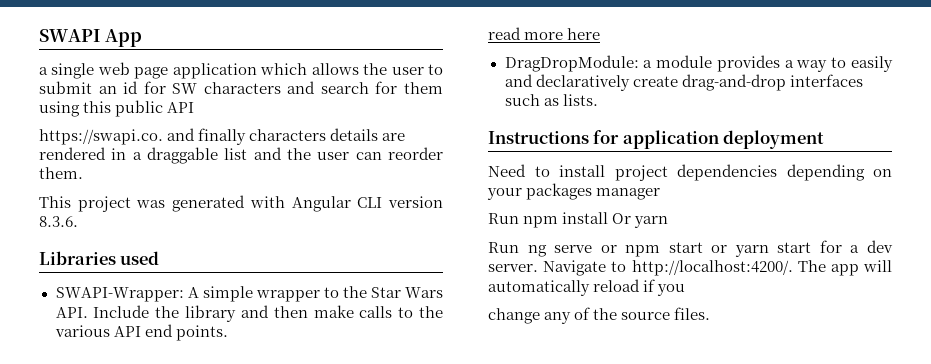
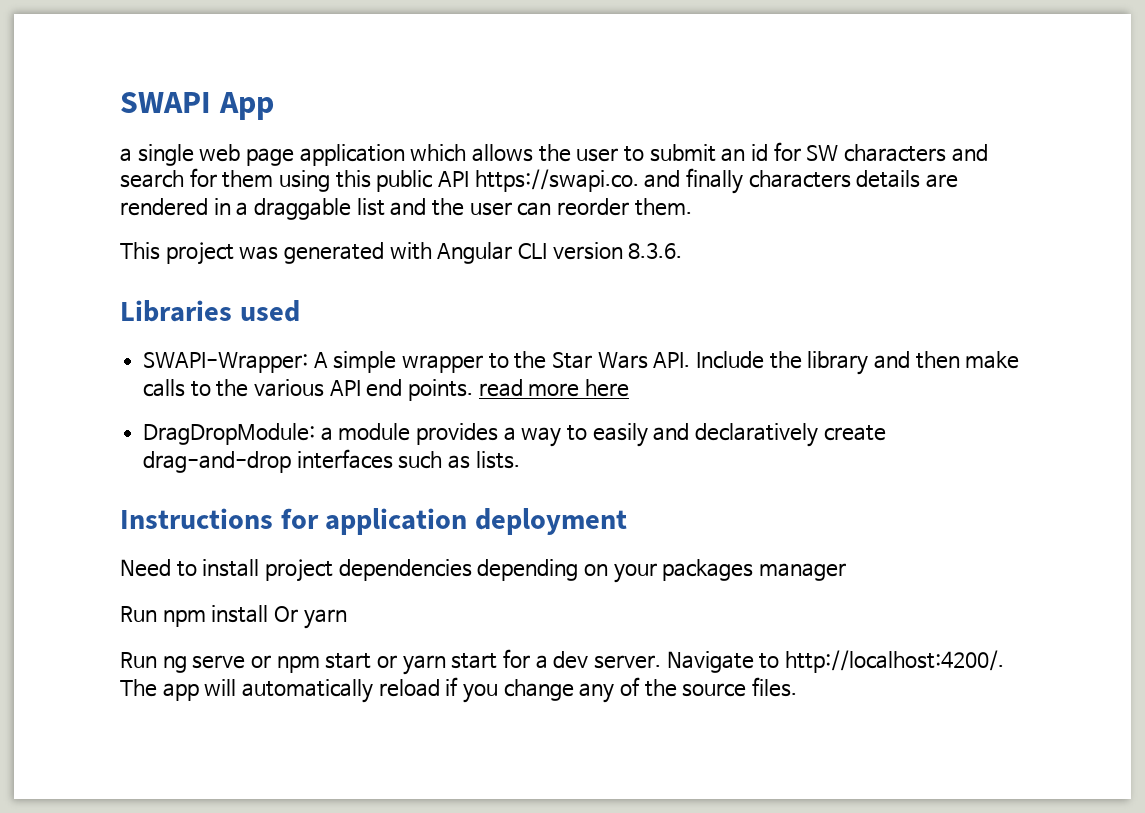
- a single web page application which allows the user to submit an id for SW characters and search for them using this public API
- https://swapi.co. and finally characters details are rendered in a draggable list and the user can reorder them.
+ a single web page application which allows the user to submit an id for SW characters and search for them using this public API https://swapi.co. and finally characters details are rendered in a draggable list and the user can reorder them.
- SWAPI-Wrapper: A simple wrapper to the Star Wars API. Include the library and then make calls to the various API end points.
- read more here
+ SWAPI-Wrapper: A simple wrapper to the Star Wars API. Include the library and then make calls to the various API end points. read more here
- The app will automatically reload if you
- change any of the source files.
+ The app will automatically reload if you change any of the source files.

